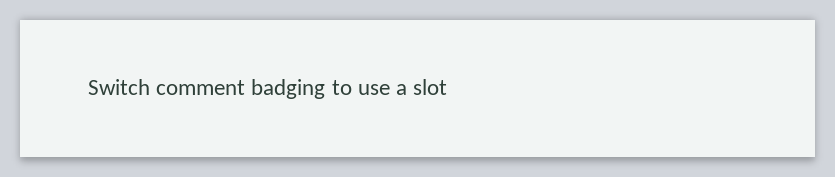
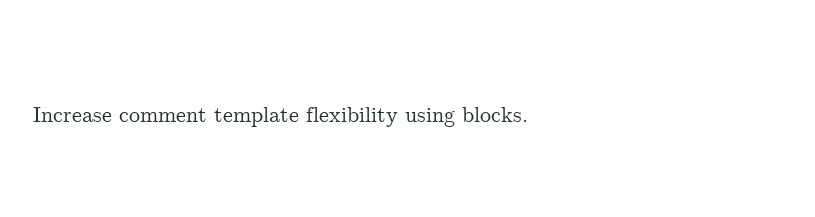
- Switch comment badging to use a slot
+ Increase comment template flexibility using blocks.

